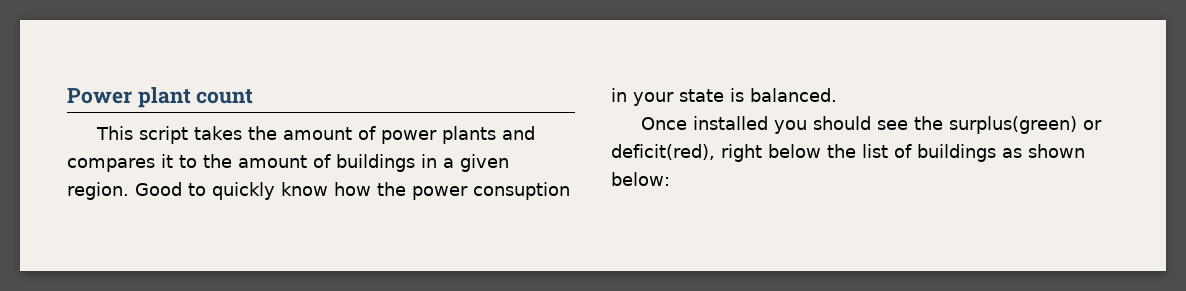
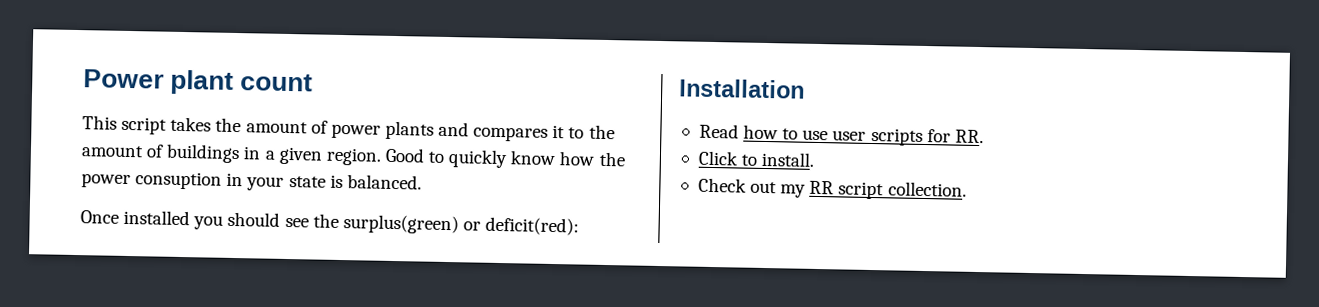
- Once installed you should see the surplus(green) or deficit(red), right below the list of buildings as shown below:
+ Once installed you should see the surplus(green) or deficit(red):
+ Installation
+ Read how to use user scripts for RR.
+ Click to install.
+ Check out my RR script collection.

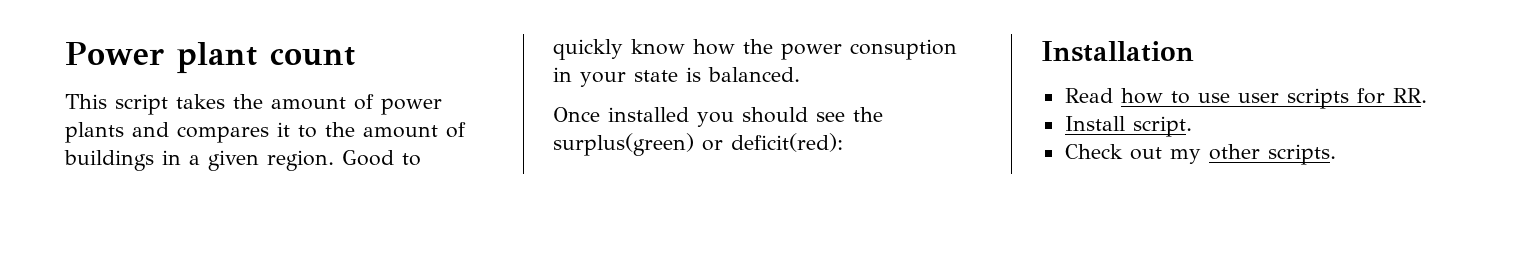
- Click to install.
+ Install script.
- Check out my RR script collection.
+ Check out my other scripts.

